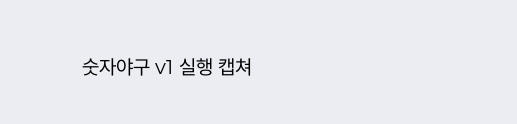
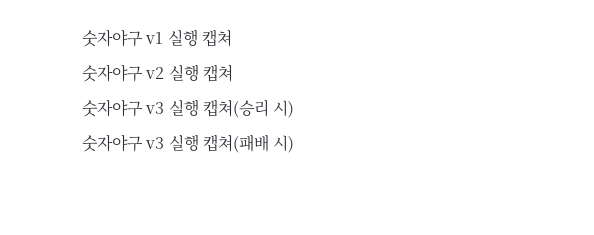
+ 숫자야구 v2 실행 캡쳐
+ 숫자야구 v3 실행 캡쳐(승리 시)
+ 숫자야구 v3 실행 캡쳐(패배 시)

